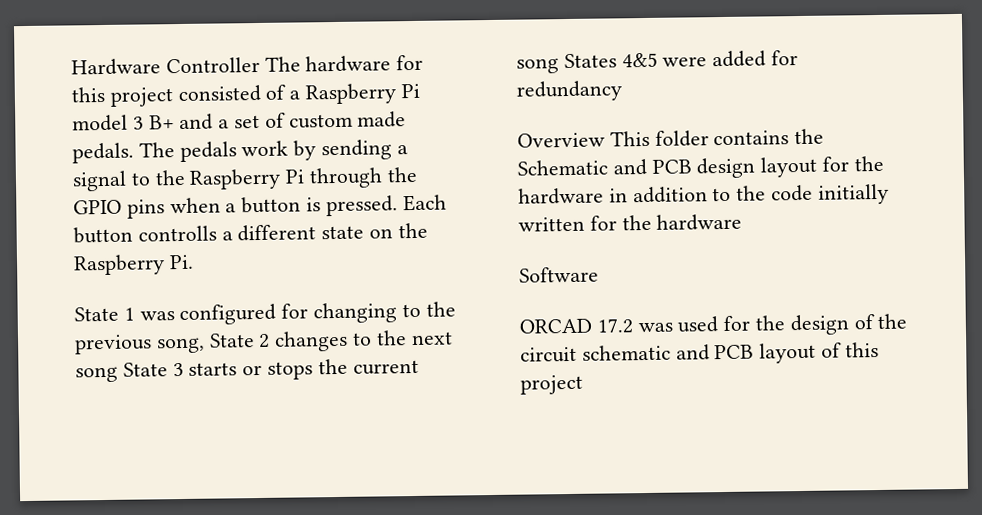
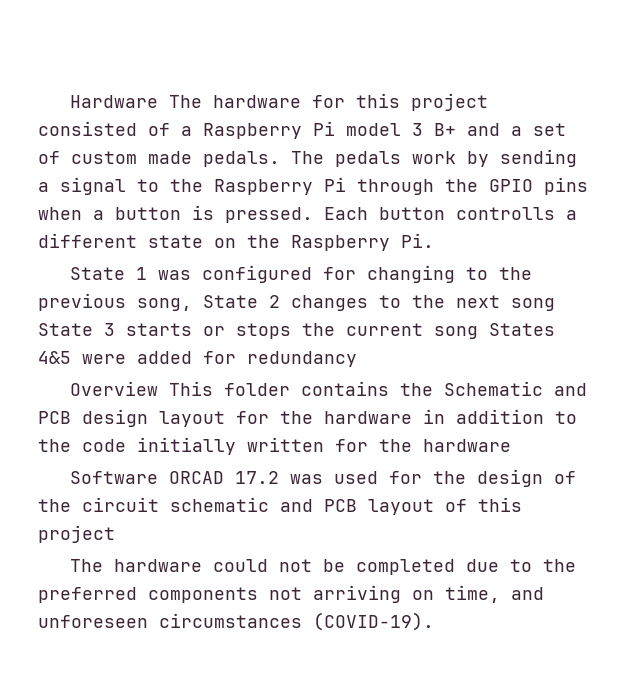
- Hardware Controller The hardware for this project consisted of a Raspberry Pi model 3 B+ and a set of custom made pedals.
+ Hardware The hardware for this project consisted of a Raspberry Pi model 3 B+ and a set of custom made pedals.
- Software
- ORCAD 17.2 was used for the design of the circuit schematic and PCB layout of this project
+ Software ORCAD 17.2 was used for the design of the circuit schematic and PCB layout of this project
+ The hardware could not be completed due to the preferred components not arriving on time, and unforeseen circumstances (COVID-19).

